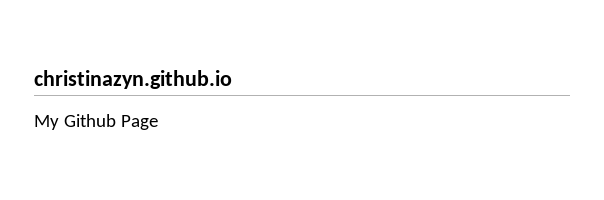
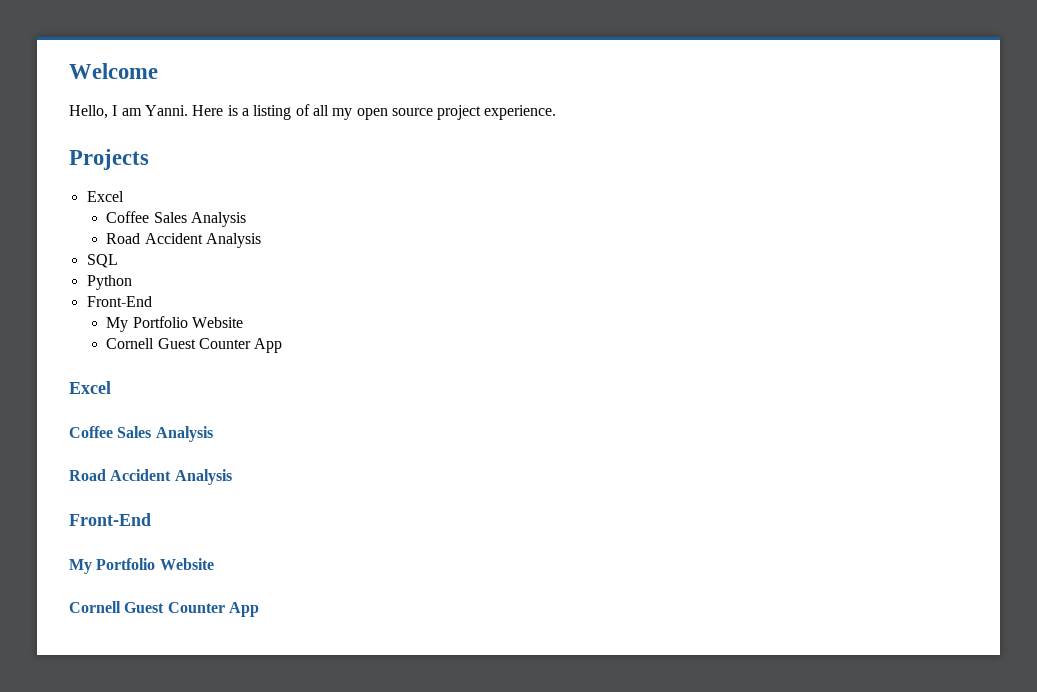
- christinazyn.github.io
- My Github Page
+ Welcome
+ Hello, I am Yanni. Here is a listing of all my open source project experience.
+ Projects
+ Excel
+ Coffee Sales Analysis
+ Road Accident Analysis
+ SQL
+ Python
+ Front-End
+ My Portfolio Website
+ Cornell Guest Counter App
+ Excel
+ Coffee Sales Analysis
+ Road Accident Analysis
+ Front-End
+ My Portfolio Website
+ Cornell Guest Counter App

